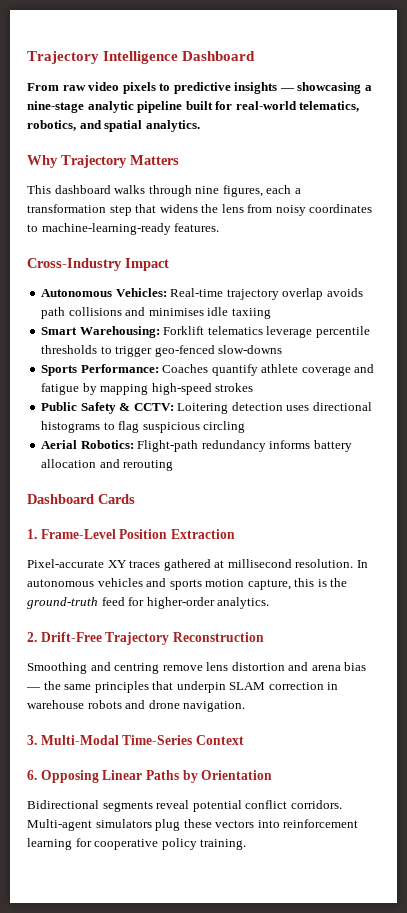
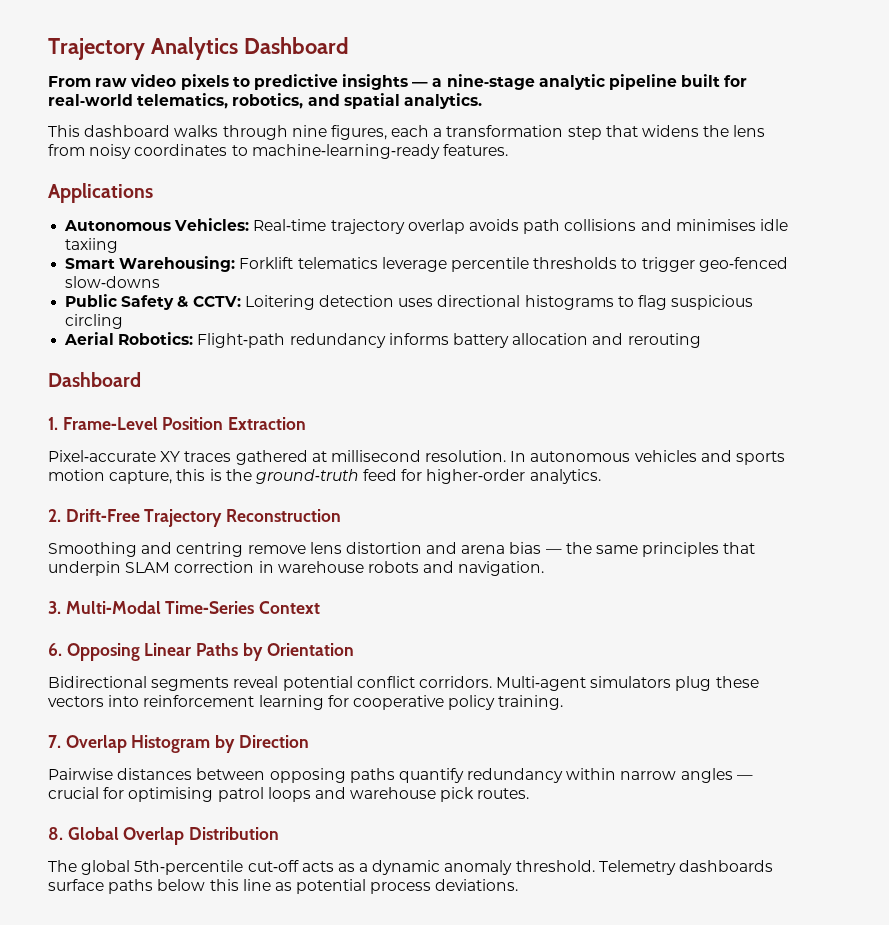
- Trajectory Intelligence Dashboard
+ Trajectory Analytics Dashboard
- From raw video pixels to predictive insights — showcasing a nine‑stage analytic pipeline built for real‑world telematics, robotics, and spatial analytics.
+ From raw video pixels to predictive insights — a nine‑stage analytic pipeline built for real‑world telematics, robotics, and spatial analytics.
- Why Trajectory Matters
- Cross‑Industry Impact
+ Applications
- Sports Performance: Coaches quantify athlete coverage and fatigue by mapping high‑speed strokes
  Aerial Robotics: Flight‑path redundancy informs battery allocation and rerouting
- Dashboard Cards
+ Dashboard
- Smoothing and centring remove lens distortion and arena bias — the same principles that underpin SLAM correction in warehouse robots and drone navigation.
+ Smoothing and centring remove lens distortion and arena bias — the same principles that underpin SLAM correction in warehouse robots and navigation.
+ 7. Overlap Histogram by Direction
+ Pairwise distances between opposing paths quantify redundancy within narrow angles — crucial for optimising patrol loops and warehouse pick routes.
+ 8. Global Overlap Distribution
+ The global 5th‑percentile cut‑off acts as a dynamic anomaly threshold. Telemetry dashboards surface paths below this line as potential process deviations.

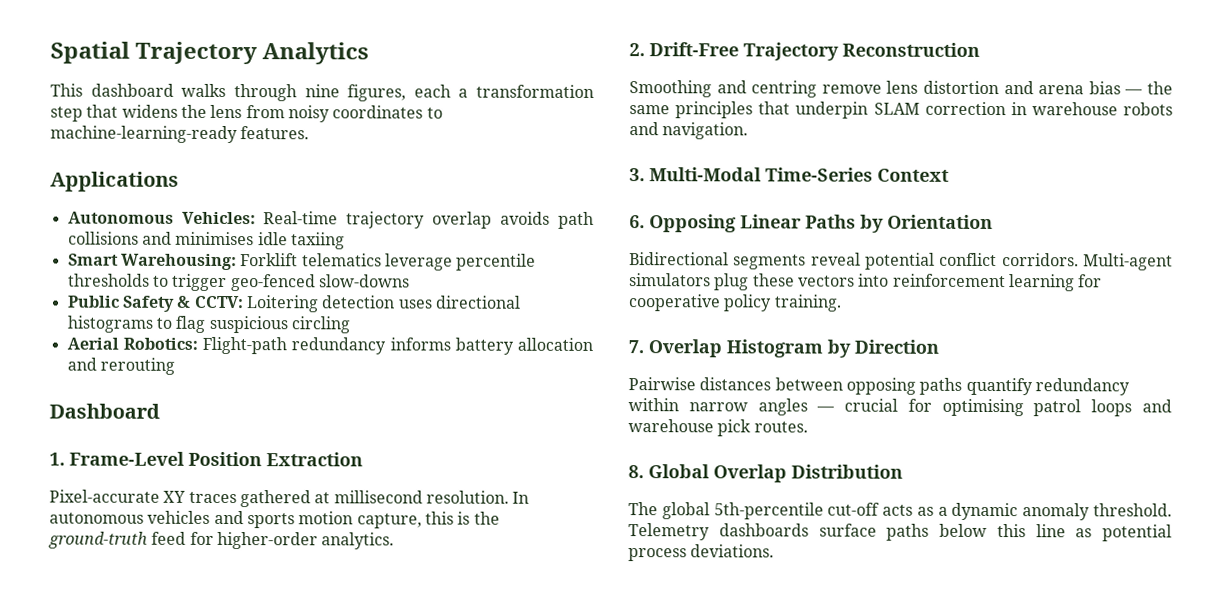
- Trajectory Analytics Dashboard
- From raw video pixels to predictive insights — a nine‑stage analytic pipeline built for real‑world telematics, robotics, and spatial analytics.
+ Spatial Trajectory Analytics

